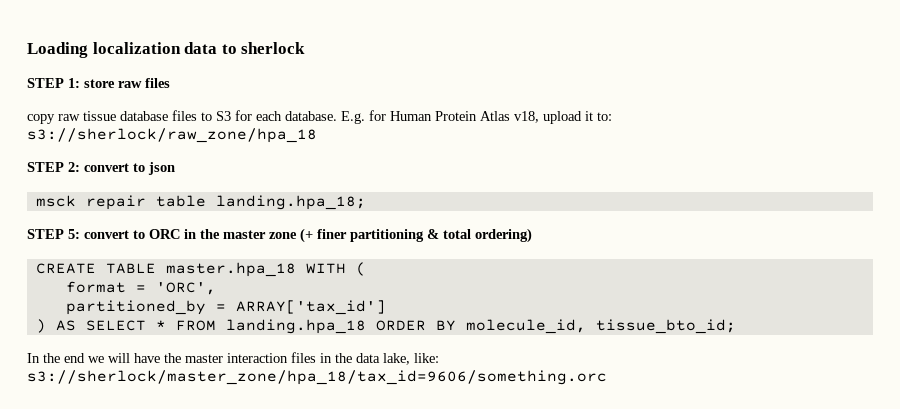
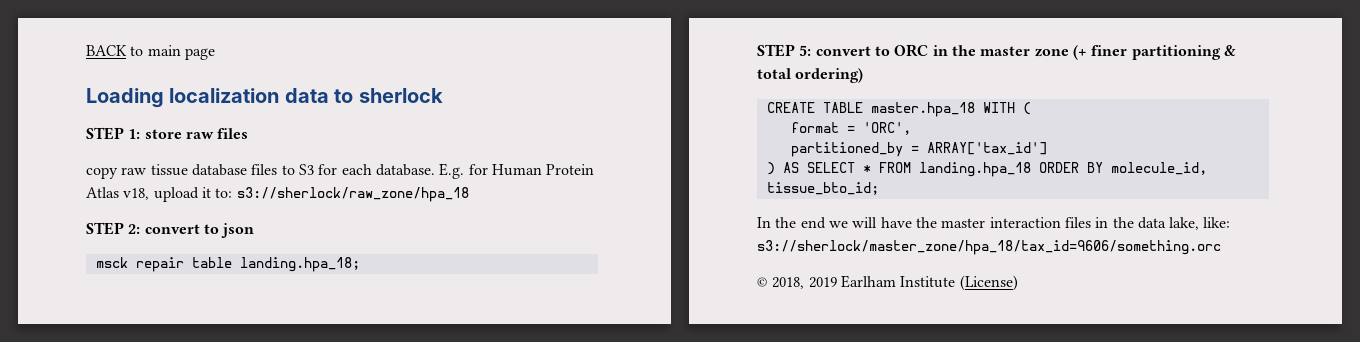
+ BACK to main page
+ © 2018, 2019 Earlham Institute (License)

